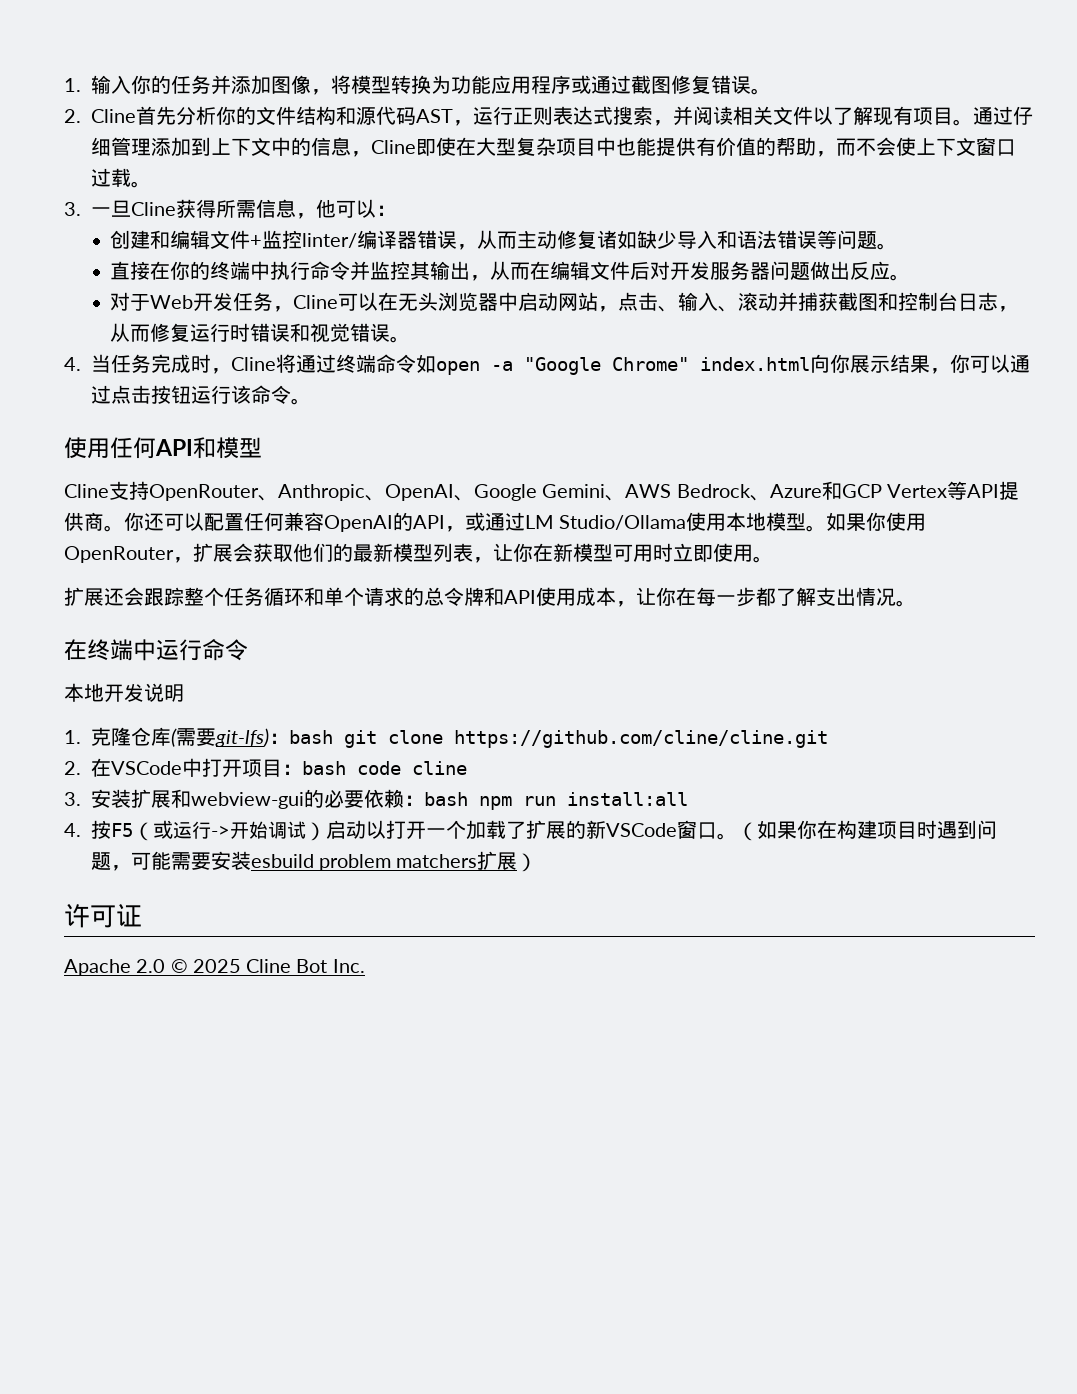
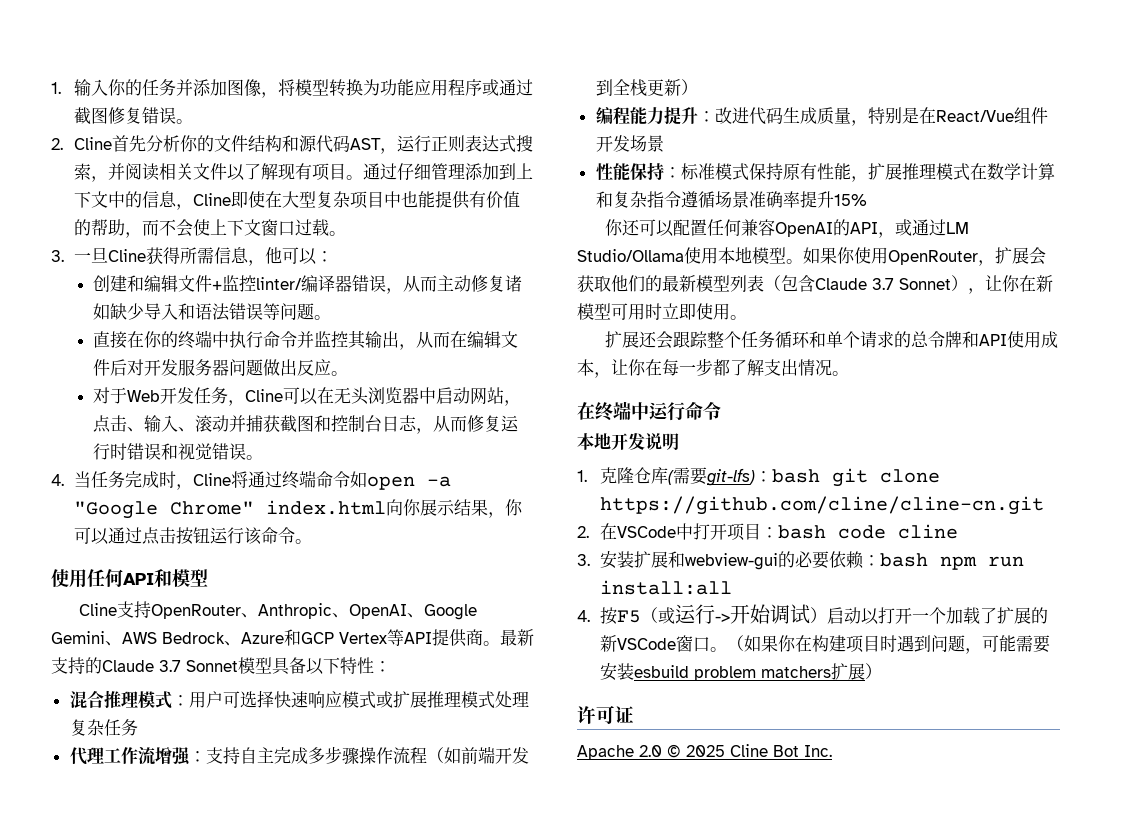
- Cline支持OpenRouter、Anthropic、OpenAI、Google Gemini、AWS Bedrock、Azure和GCP Vertex等API提供商。你还可以配置任何兼容OpenAI的API，或通过LM Studio/Ollama使用本地模型。
+ Cline支持OpenRouter、Anthropic、OpenAI、Google Gemini、AWS Bedrock、Azure和GCP Vertex等API提供商。最新支持的Claude 3.7 Sonnet模型具备以下特性：
+ 混合推理模式：用户可选择快速响应模式或扩展推理模式处理复杂任务
+ 代理工作流增强：支持自主完成多步骤操作流程（如前端开发到全栈更新）
+ 编程能力提升：改进代码生成质量，特别是在React/Vue组件开发场景
+ 性能保持：标准模式保持原有性能，扩展推理模式在数学计算和复杂指令遵循场景准确率提升15%
+ 你还可以配置任何兼容OpenAI的API，或通过LM Studio/Ollama使用本地模型。
- 如果你使用OpenRouter，扩展会获取他们的最新模型列表，让你在新模型可用时立即使用。
+ 如果你使用OpenRouter，扩展会获取他们的最新模型列表（包含Claude 3.7 Sonnet），让你在新模型可用时立即使用。
- 1.克隆仓库(需要git-lfs)：bash git clone https://github.com/cline/cline.git
+ 1.克隆仓库(需要git-lfs)：bash git clone https://github.com/cline/cline-cn.git

